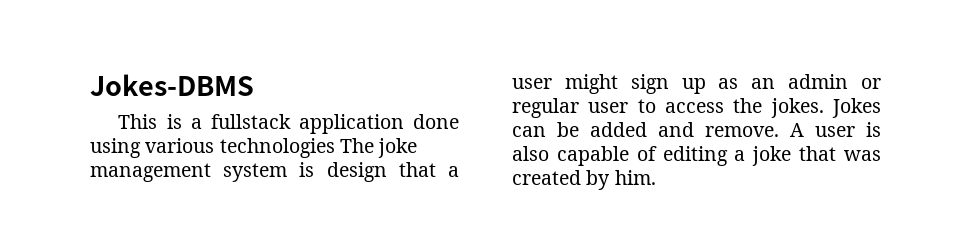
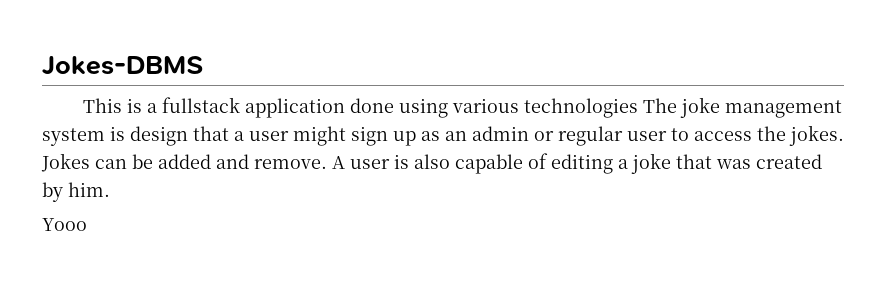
+ Yooo

